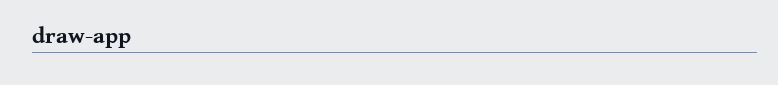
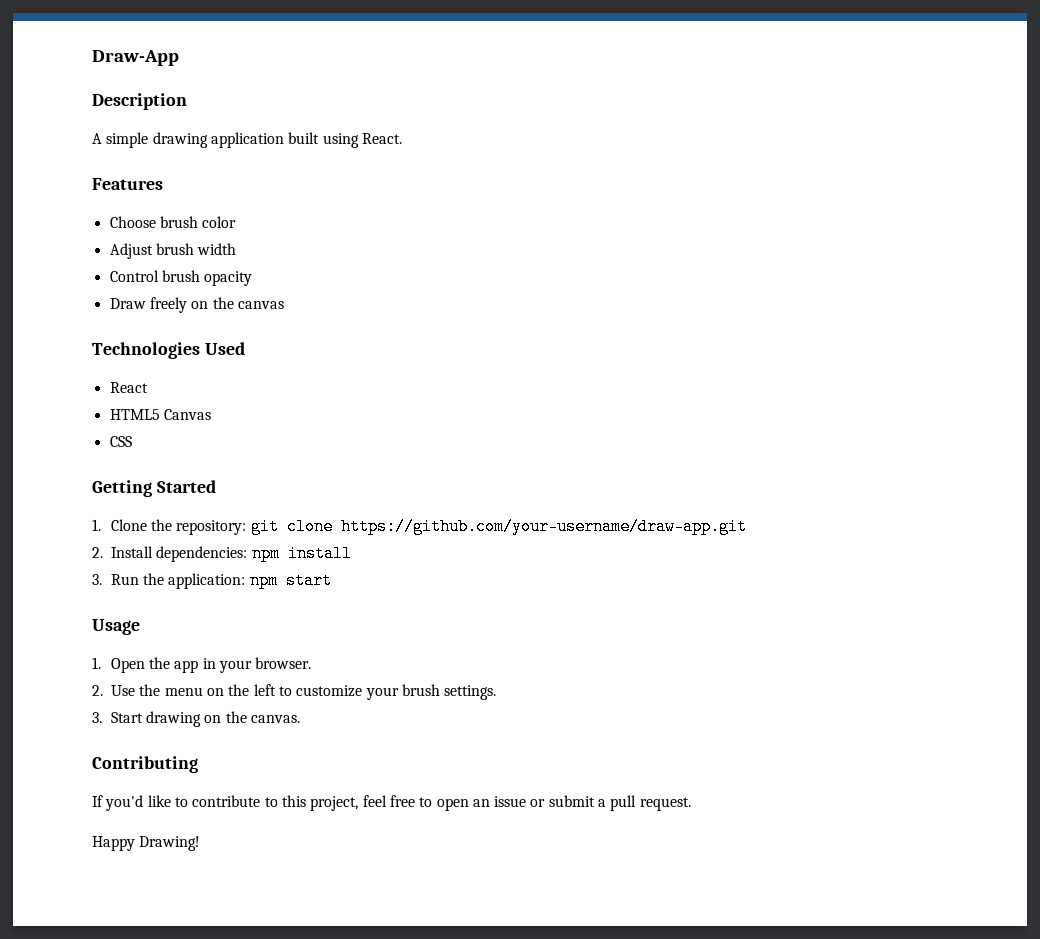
- draw-app
+ Draw-App
+ Description
+ A simple drawing application built using React.
+ Features
+ Choose brush color
+ Adjust brush width
+ Control brush opacity
+ Draw freely on the canvas
+ Technologies Used
+ React
+ HTML5 Canvas
+ CSS
+ Getting Started
+ 1. Clone the repository: git clone https://github.com/your-username/draw-app.git
+ 2. Install dependencies: npm install
+ 3. Run the application: npm start
+ Usage
+ 1. Open the app in your browser.
+ 2. Use the menu on the left to customize your brush settings.
+ 3. Start drawing on the canvas.
+ Contributing
+ If you'd like to contribute to this project, feel free to open an issue or submit a pull request.
+ Happy Drawing!

